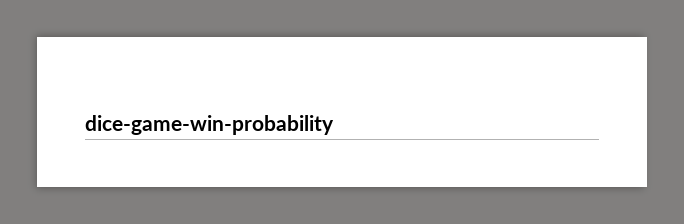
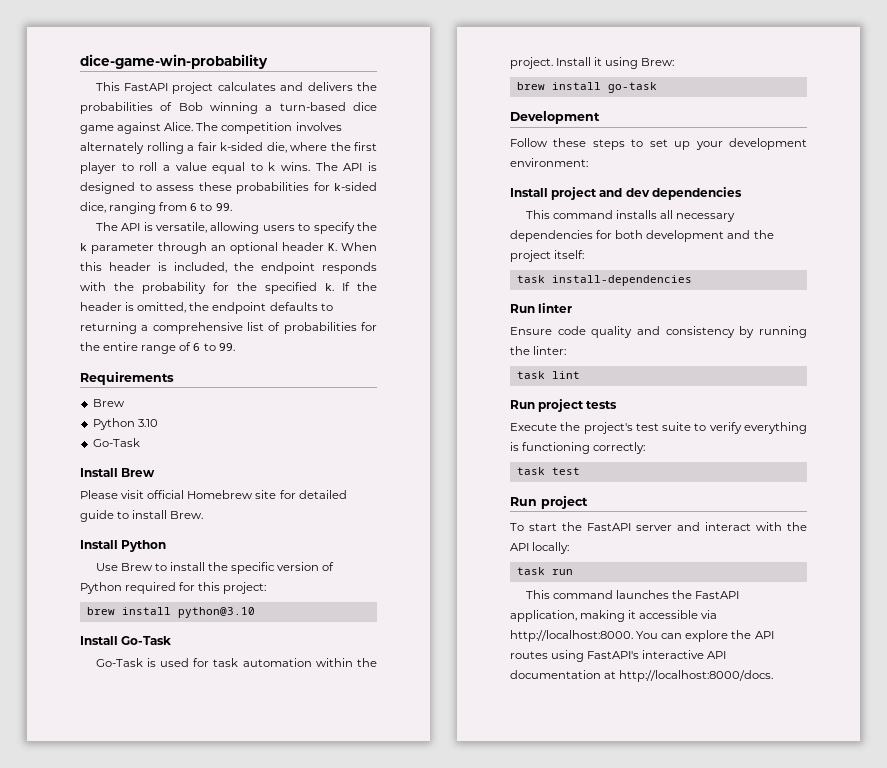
+ This FastAPI project calculates and delivers the probabilities of Bob winning a turn-based dice game against Alice. The competition involves alternately rolling a fair k-sided die, where the first player to roll a value equal to k wins. The API is designed to assess these probabilities for k-sided dice, ranging from 6 to 99.
+ The API is versatile, allowing users to specify the k parameter through an optional header K. When this header is included, the endpoint responds with the probability for the specified k. If the header is omitted, the endpoint defaults to returning a comprehensive list of probabilities for the entire range of 6 to 99.
+ Requirements
+ Brew
+ Python 3.10
+ Go-Task
+ Install Brew
+ Please visit official Homebrew site for detailed guide to install Brew.
+ Install Python
+ Use Brew to install the specific version of Python required for this project:
+ brew install python@3.10
+ Install Go-Task
+ Go-Task is used for task automation within the project. Install it using Brew:
+ brew install go-task
+ Development
+ Follow these steps to set up your development environment:
+ Install project and dev dependencies
+ This command installs all necessary dependencies for both development and the project itself:
+ task install-dependencies
+ Run linter
+ Ensure code quality and consistency by running the linter:
+ task lint
+ Run project tests
+ Execute the project's test suite to verify everything is functioning correctly:
+ task test
+ Run project
+ To start the FastAPI server and interact with the API locally:
+ task run
+ This command launches the FastAPI application, making it accessible via http://localhost:8000. You can explore the API routes using FastAPI's interactive API documentation at http://localhost:8000/docs.

